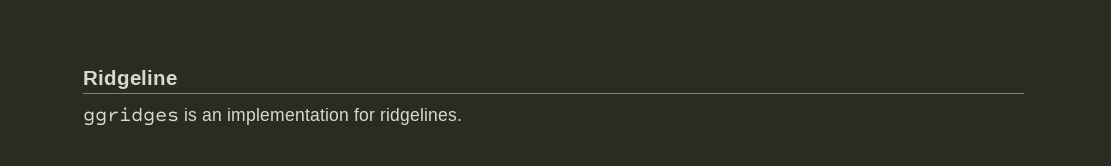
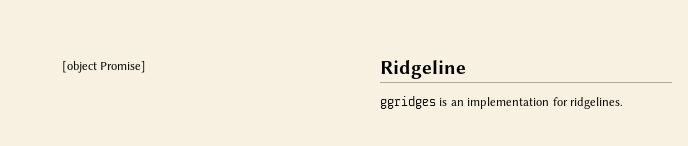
+ [object Promise]

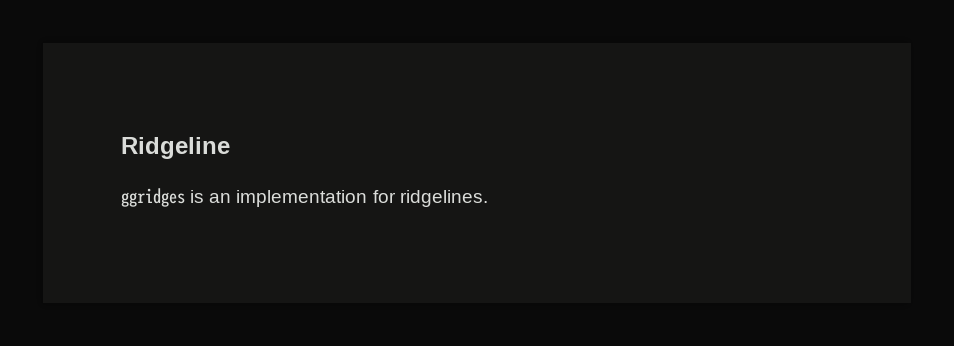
- [object Promise]

